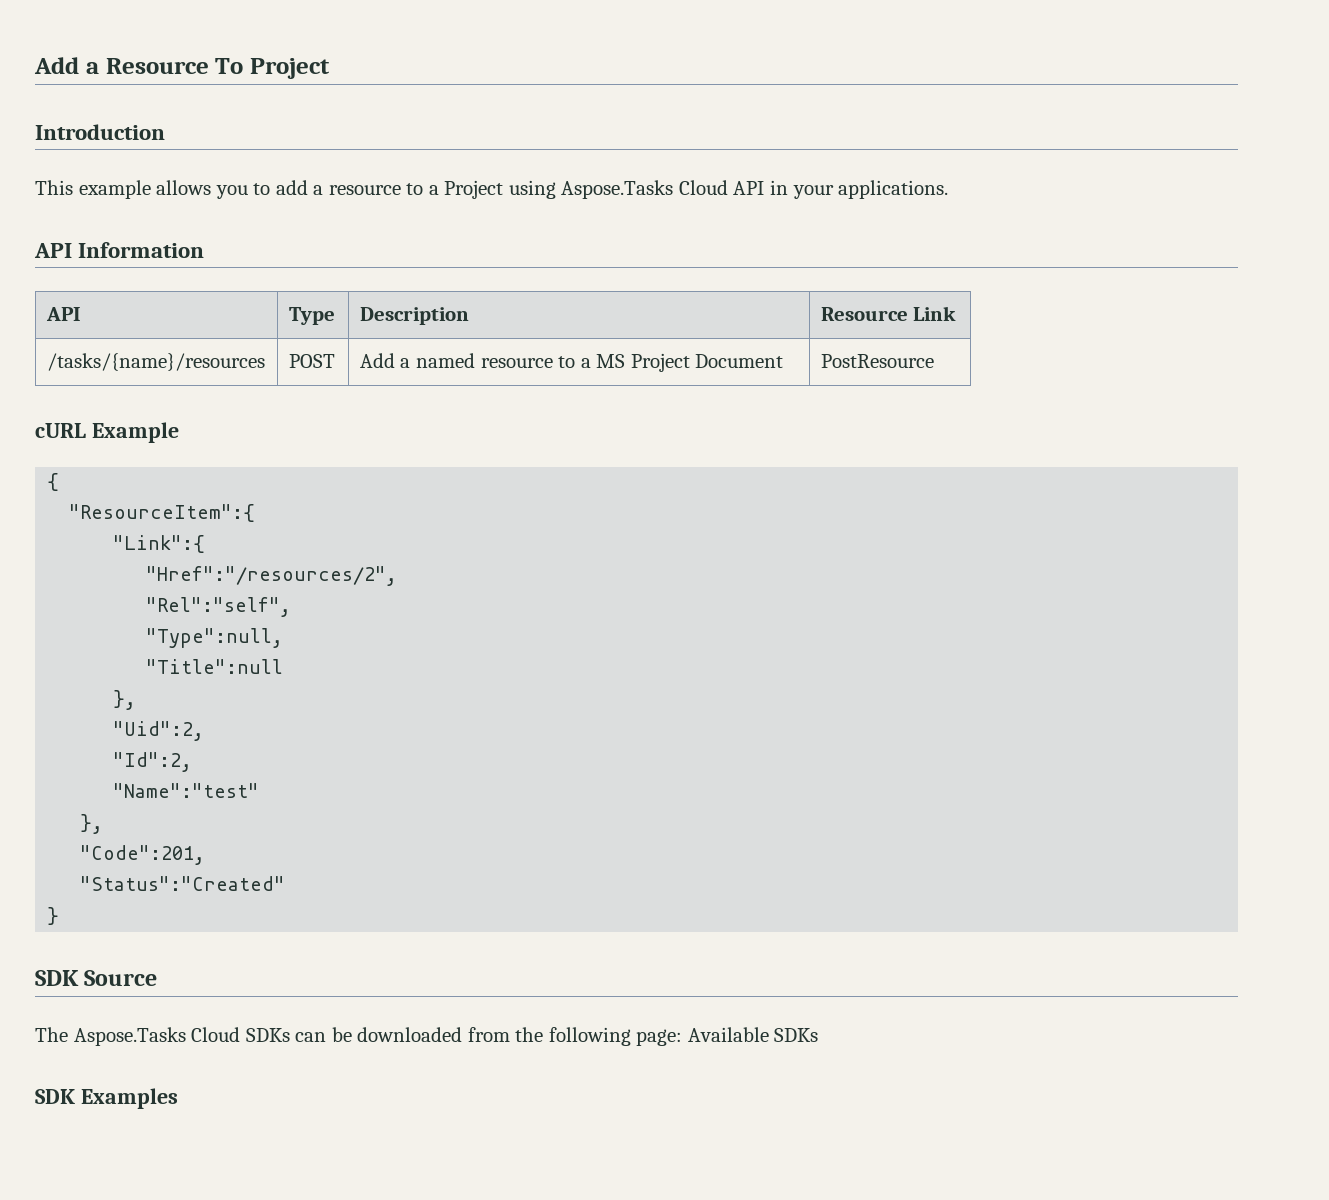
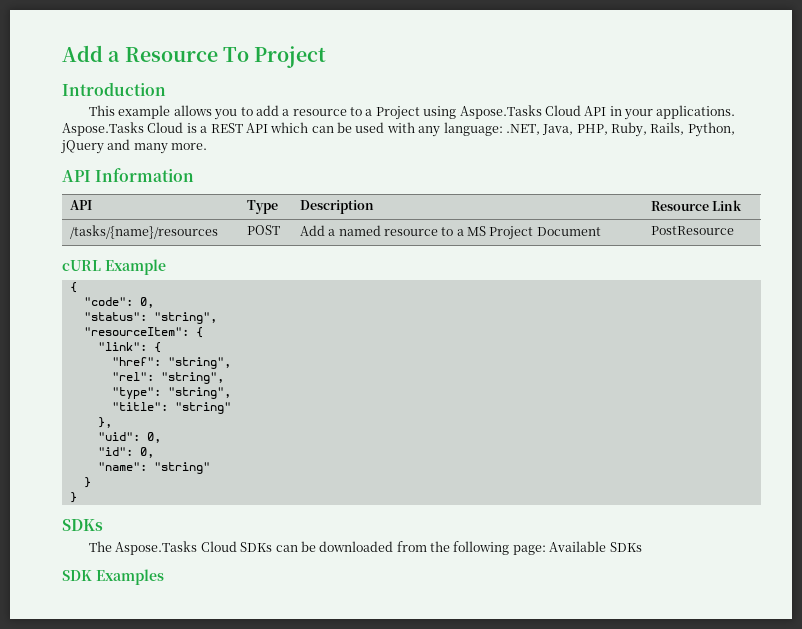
+ Aspose.Tasks Cloud is a REST API which can be used with any language: .NET, Java, PHP, Ruby, Rails, Python, jQuery and many more.
- "ResourceItem":{
- "Link":{
- "Href":"/resources/2",
- "Rel":"self",
- "Type":null,
- "Title":null
+ "code": 0,
+ "status": "string",
+ "resourceItem": {
+ "link": {
+ "href": "string",
+ "rel": "string",
+ "type": "string",
+ "title": "string"
  },
- "Uid":2,
- "Id":2,
- "Name":"test"
- },
- "Code":201,
- "Status":"Created"
+ "uid": 0,
+ "id": 0,
+ "name": "string"
  }
- SDK Source
+ }
+ SDKs

